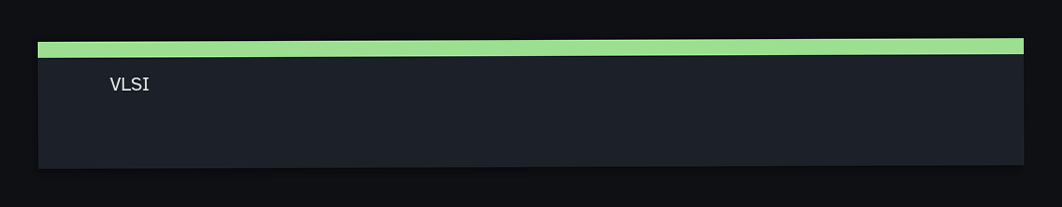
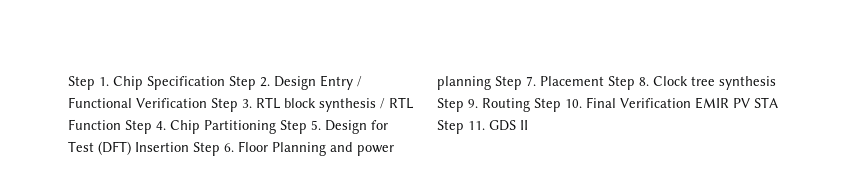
- VLSI
+ Step 1. Chip Specification Step 2. Design Entry / Functional Verification Step 3. RTL block synthesis / RTL Function Step 4. Chip Partitioning Step 5. Design for Test (DFT) Insertion Step 6. Floor Planning and power planning Step 7. Placement Step 8. Clock tree synthesis Step 9. Routing Step 10. Final Verification EMIR PV STA Step 11. GDS II

